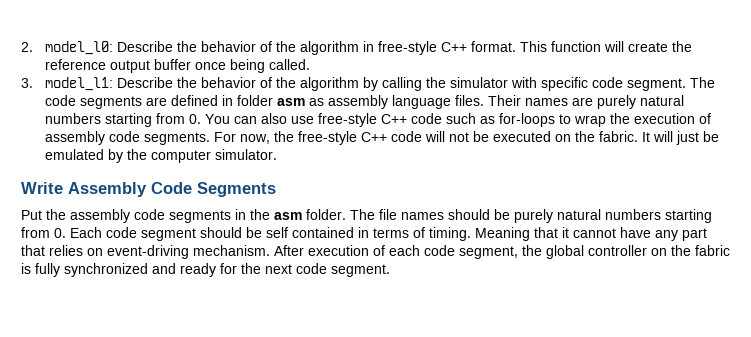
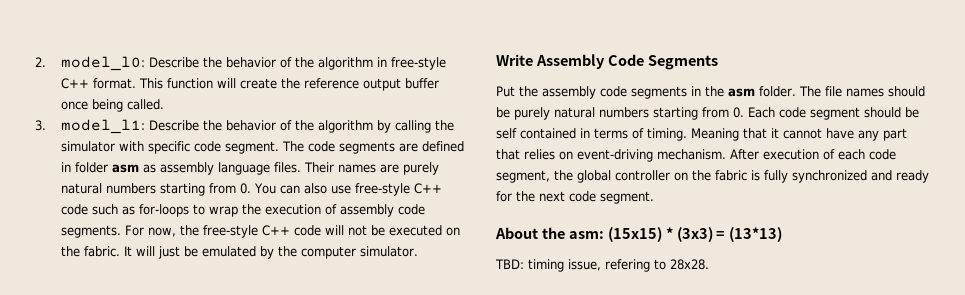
+ About the asm: (15x15) * (3x3) = (13*13)
+ TBD: timing issue, refering to 28x28.

